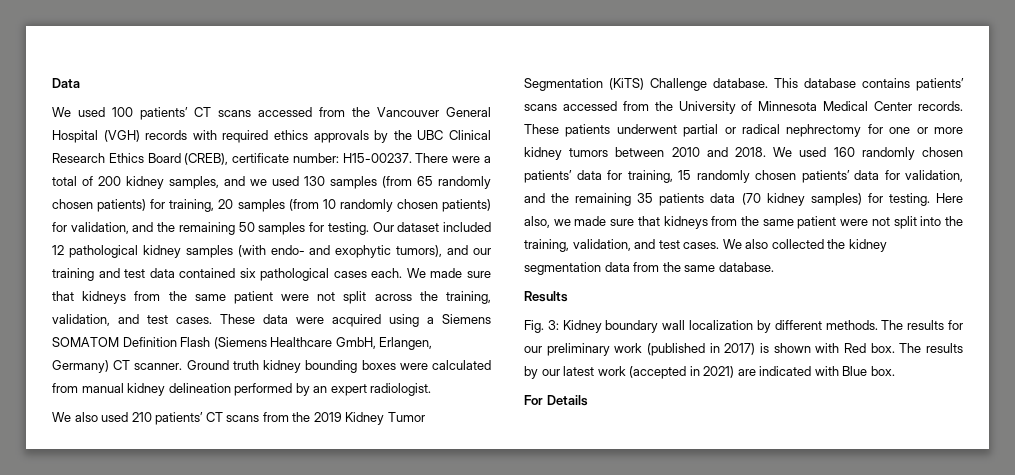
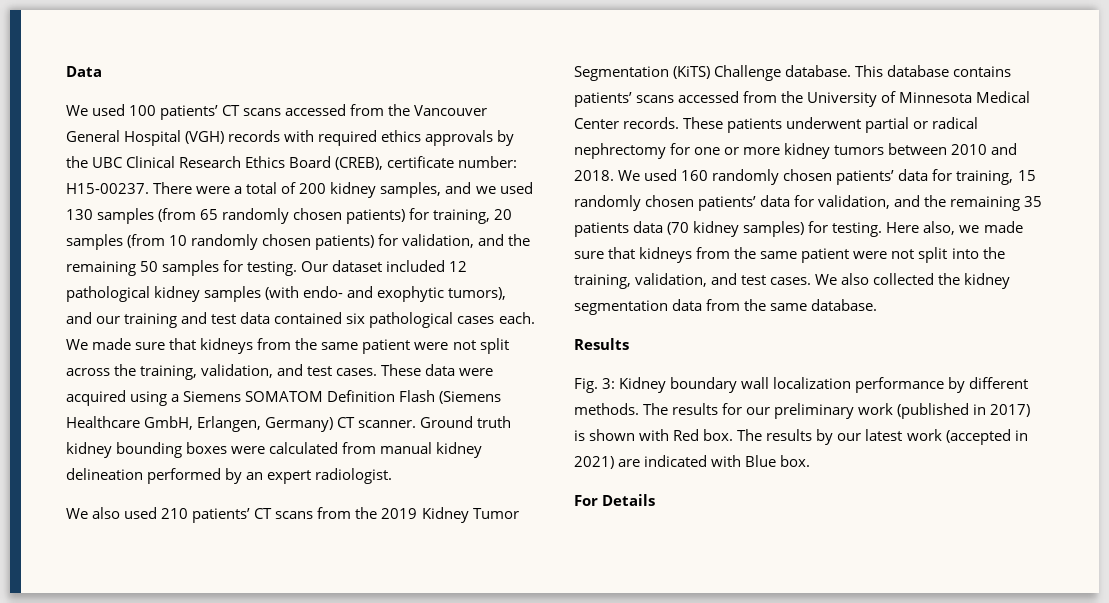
- Fig. 3: Kidney boundary wall localization by different methods.
+ Fig. 3: Kidney boundary wall localization performance by different methods.

